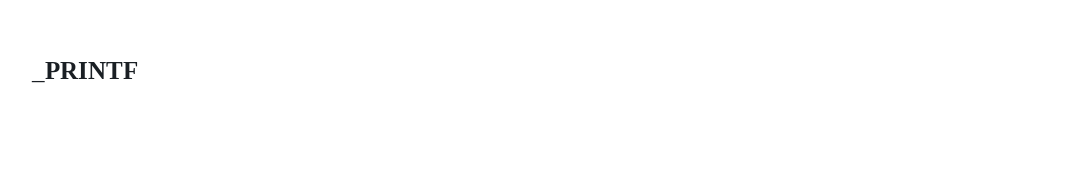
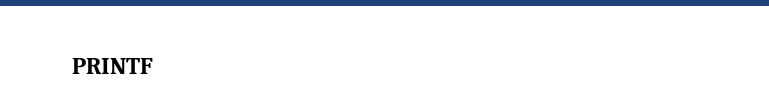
- _PRINTF
+ PRINTF

